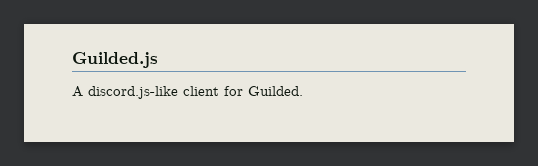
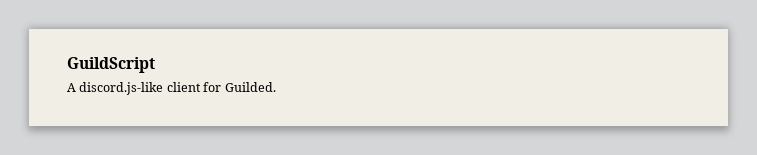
- Guilded.js
+ GuildScript

